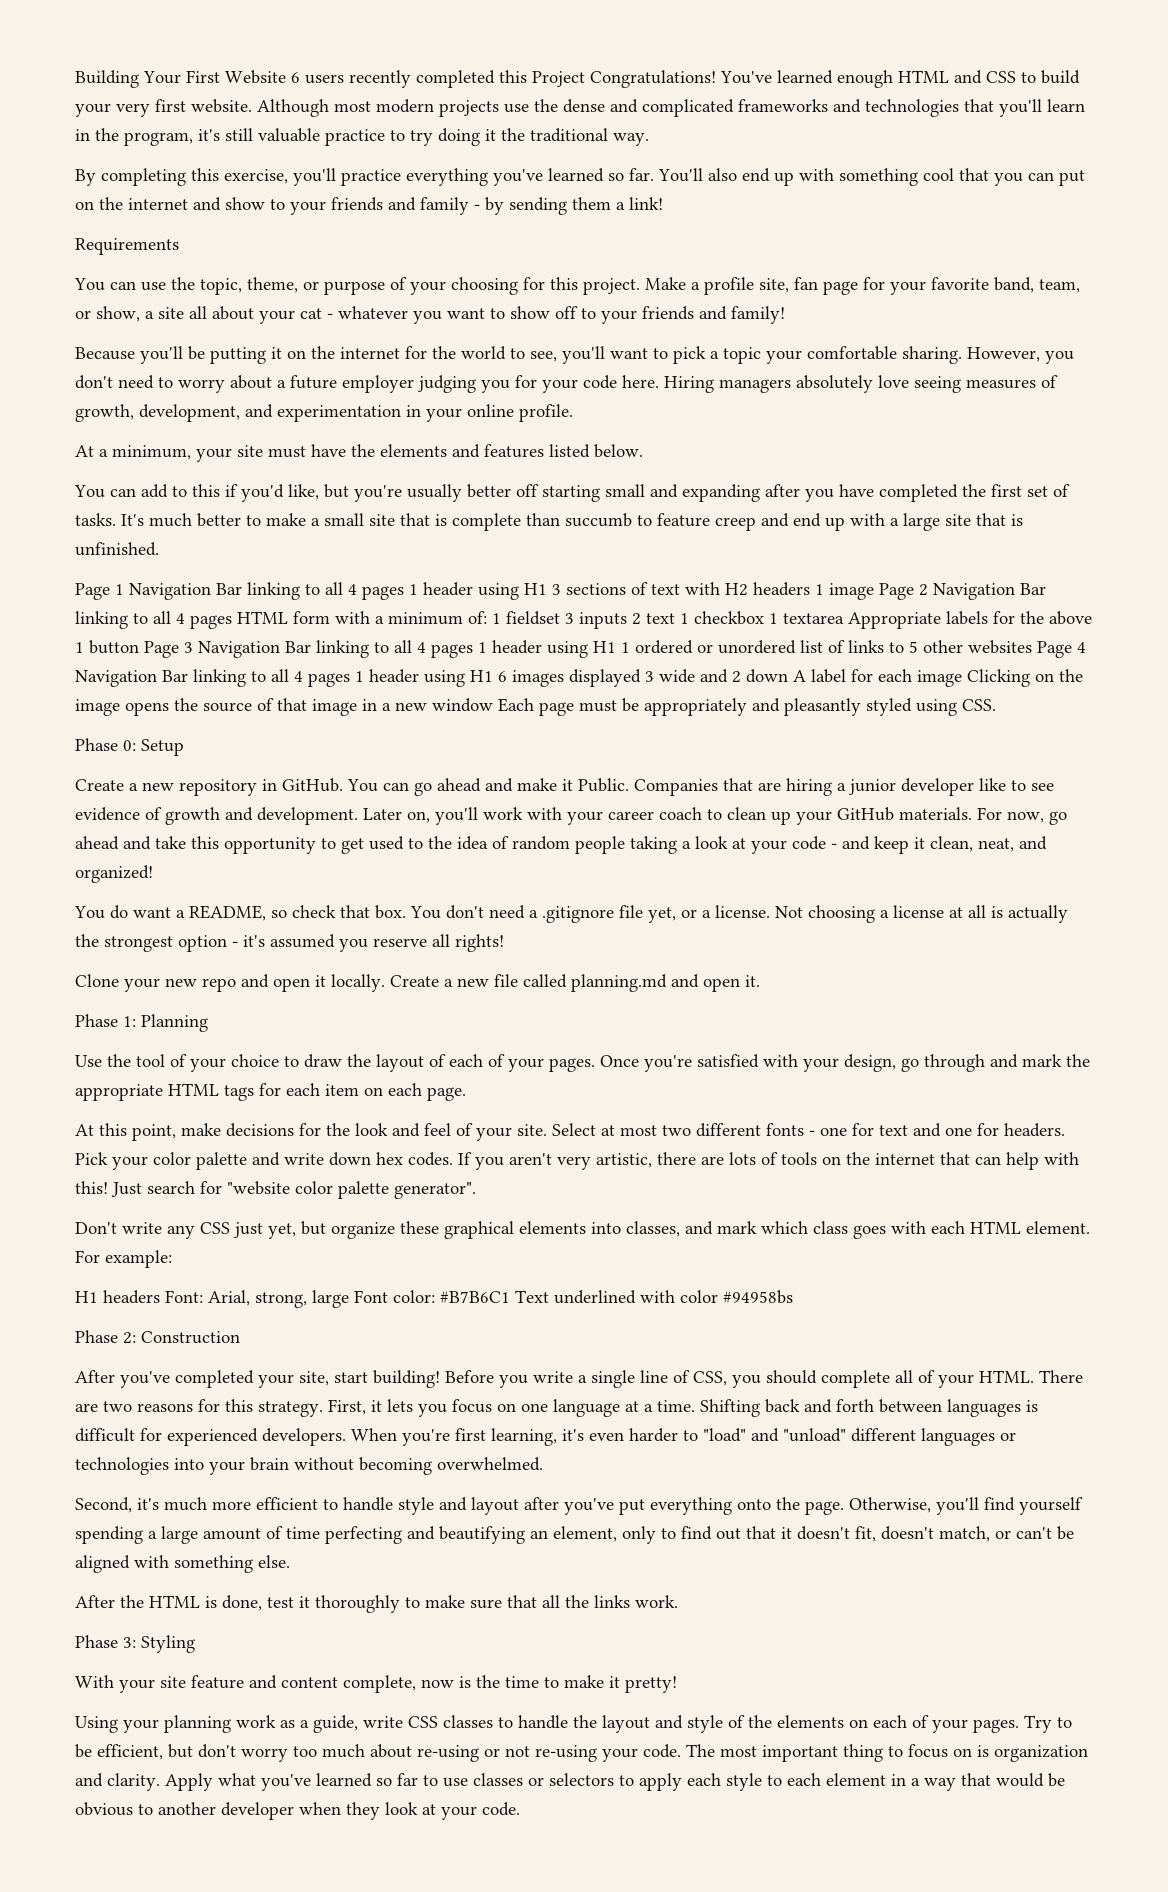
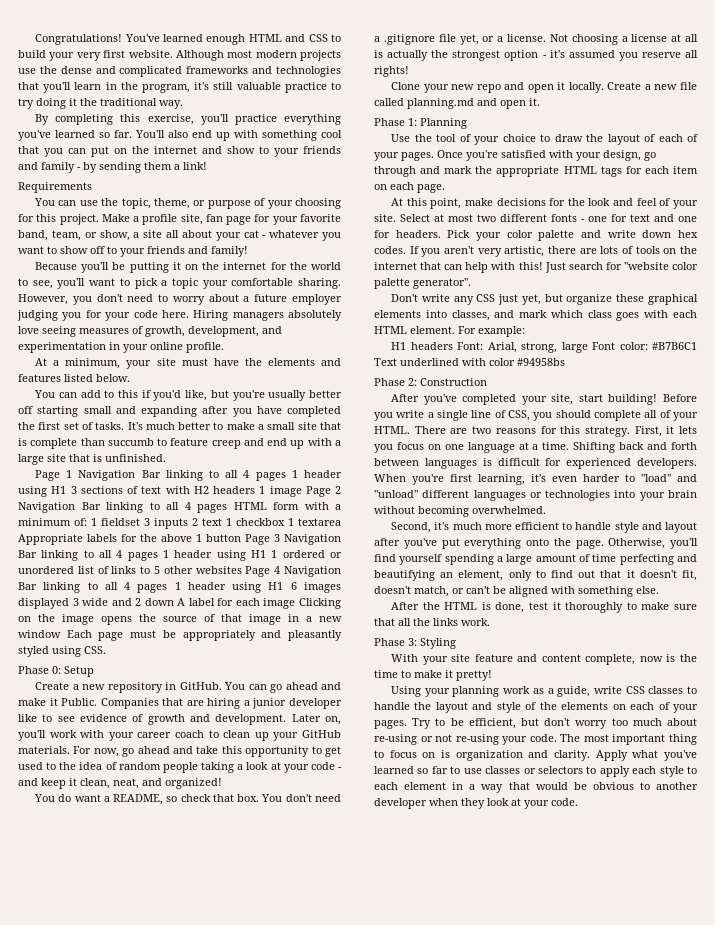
- Building Your First Website 6 users recently completed this Project Congratulations!
+ Congratulations!

